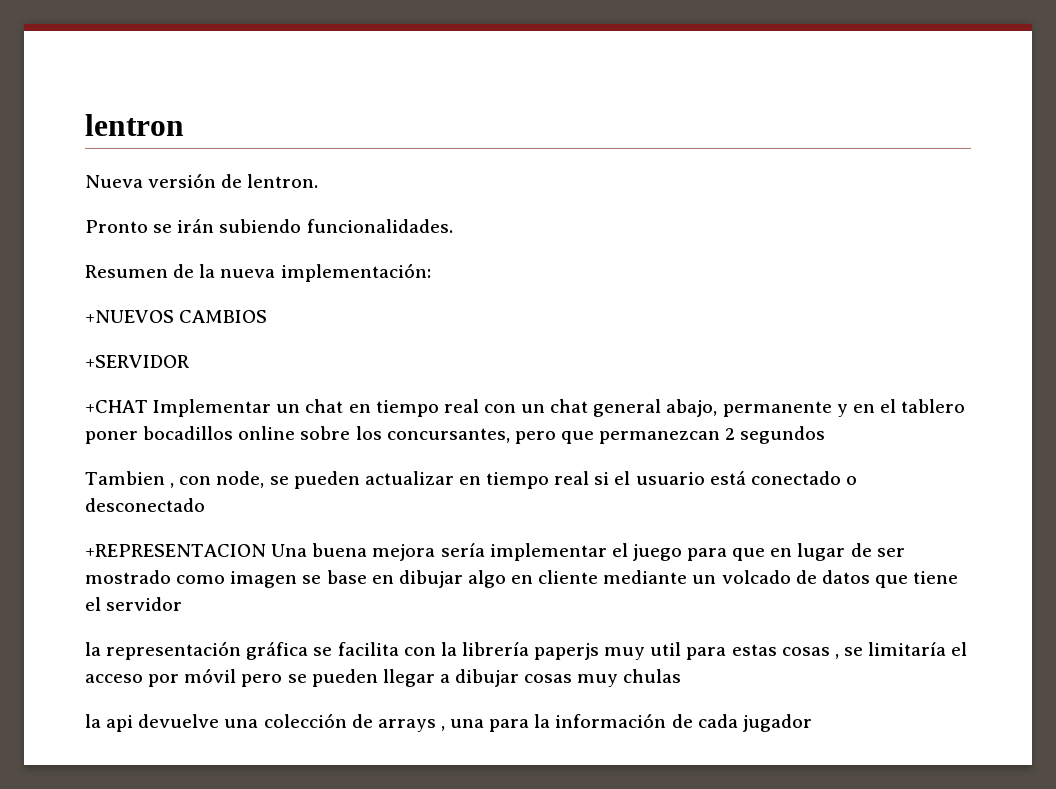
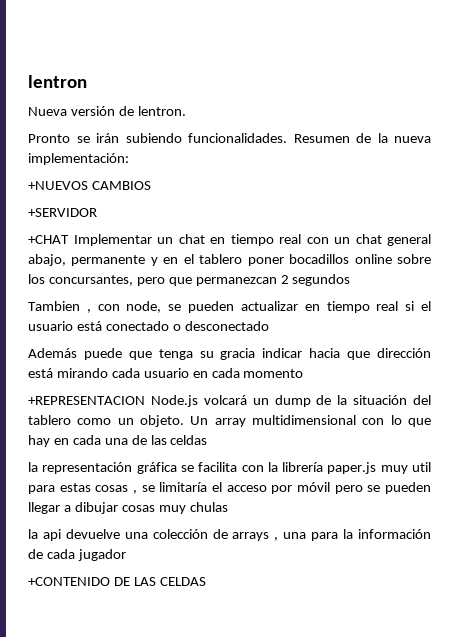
- Pronto se irán subiendo funcionalidades.
- Resumen de la nueva implementación:
+ Pronto se irán subiendo funcionalidades. Resumen de la nueva implementación:
- +REPRESENTACION Una buena mejora sería implementar el juego para que en lugar de ser mostrado como imagen se base en dibujar algo en cliente mediante un volcado de datos que tiene el servidor
+ Además puede que tenga su gracia indicar hacia que dirección está mirando cada usuario en cada momento
+ +REPRESENTACION Node.js volcará un dump de la situación del tablero como un objeto. Un array multidimensional con lo que hay en cada una de las celdas
- la representación gráfica se facilita con la librería paperjs muy util para estas cosas , se limitaría el acceso por móvil pero se pueden llegar a dibujar cosas muy chulas
+ la representación gráfica se facilita con la librería paper.js muy util para estas cosas , se limitaría el acceso por móvil pero se pueden llegar a dibujar cosas muy chulas
+ +CONTENIDO DE LAS CELDAS

